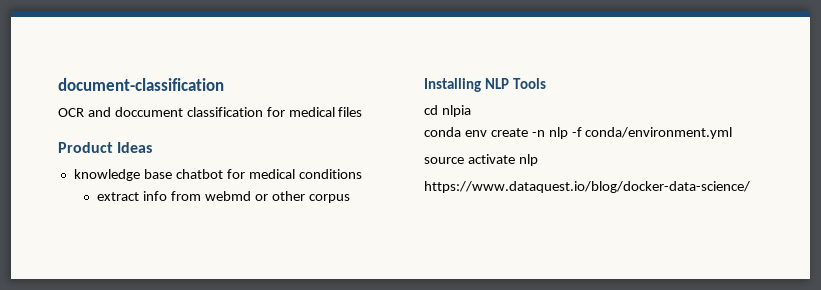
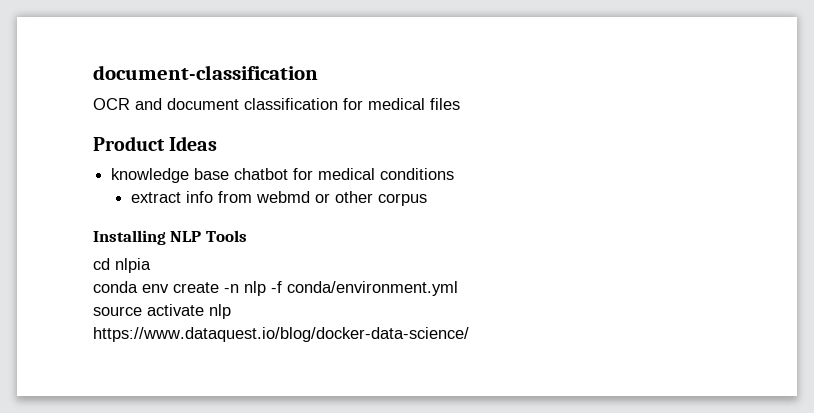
- OCR and doccument classification for medical files
+ OCR and document classification for medical files

